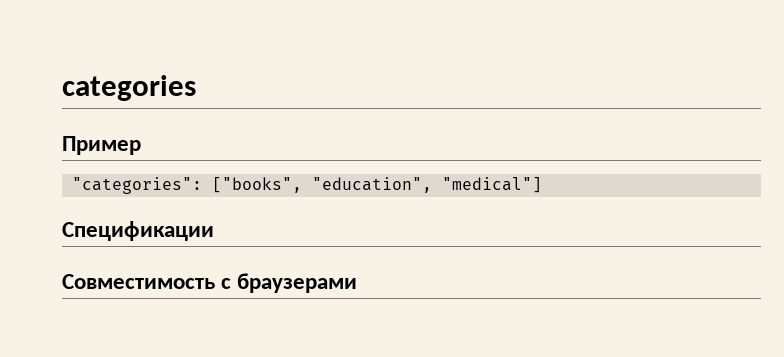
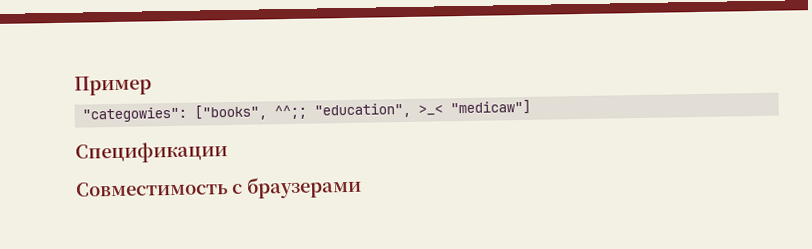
- categories
- "categories": ["books", "education", "medical"]
+ "categowies": ["books", ^^;; "education", >_< "medicaw"]

